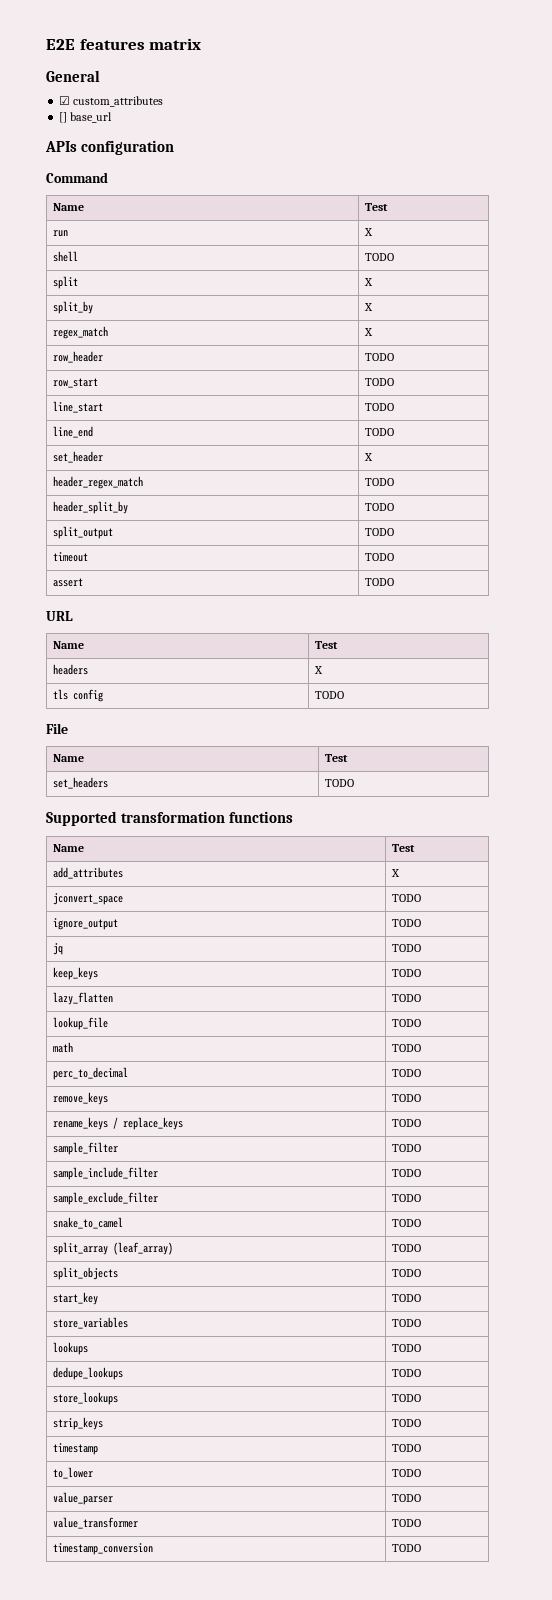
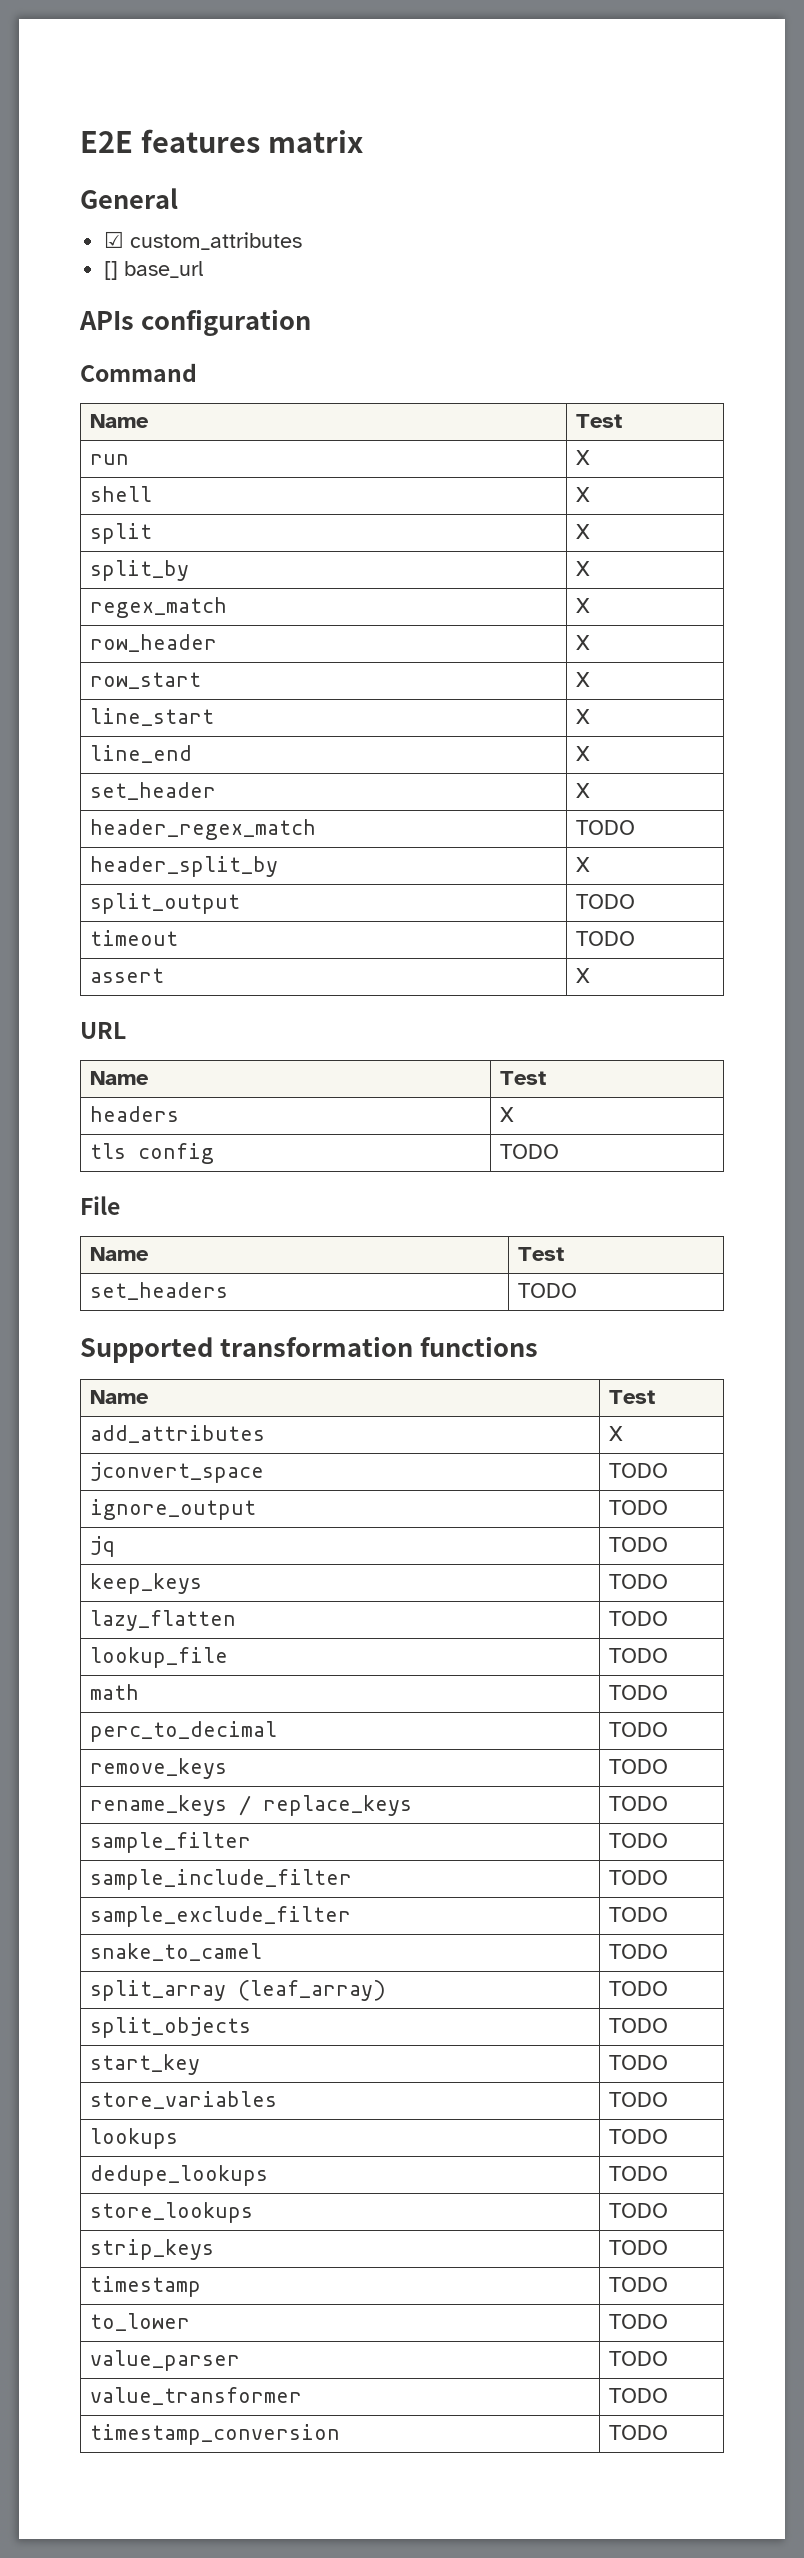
- shell | TODO
+ shell | X
- row_header | TODO
+ row_header | X
- row_start | TODO
+ row_start | X
- line_start | TODO
+ line_start | X
- line_end | TODO
+ line_end | X
- header_split_by | TODO
+ header_split_by | X
- assert | TODO
+ assert | X

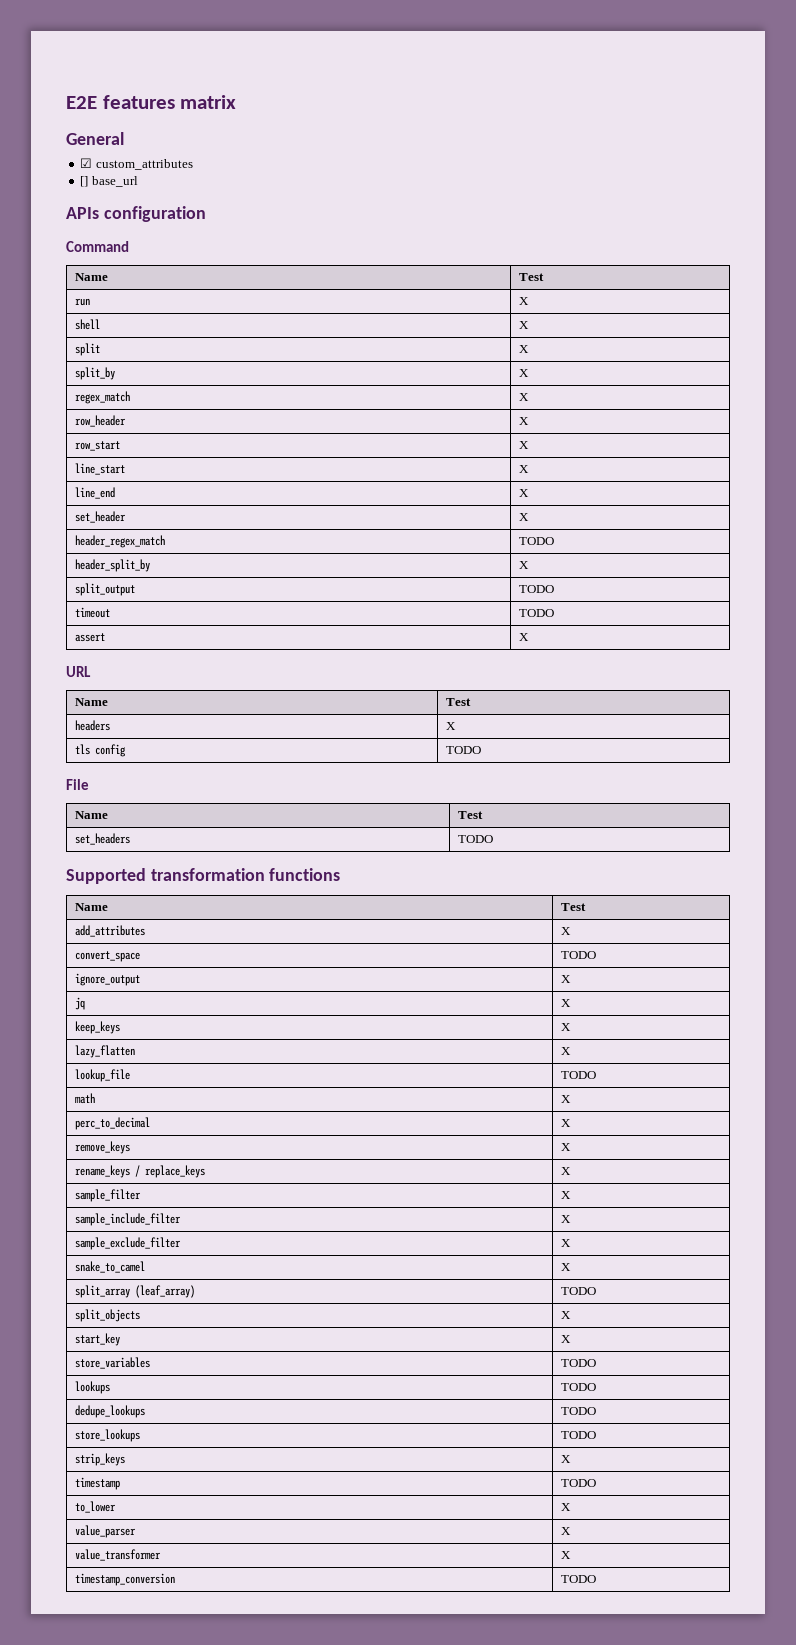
- jconvert_space | TODO
+ convert_space | TODO
- ignore_output | TODO
+ ignore_output | X
- jq | TODO
+ jq | X
- keep_keys | TODO
+ keep_keys | X
- lazy_flatten | TODO
+ lazy_flatten | X
- math | TODO
+ math | X
- perc_to_decimal | TODO
+ perc_to_decimal | X
- remove_keys | TODO
+ remove_keys | X
- rename_keys / replace_keys | TODO
+ rename_keys / replace_keys | X
- sample_filter | TODO
+ sample_filter | X
- sample_include_filter | TODO
+ sample_include_filter | X
- sample_exclude_filter | TODO
+ sample_exclude_filter | X
- snake_to_camel | TODO
+ snake_to_camel | X
- split_objects | TODO
+ split_objects | X
- start_key | TODO
+ start_key | X
- strip_keys | TODO
+ strip_keys | X
- to_lower | TODO
+ to_lower | X
- value_parser | TODO
+ value_parser | X
- value_transformer | TODO
+ value_transformer | X

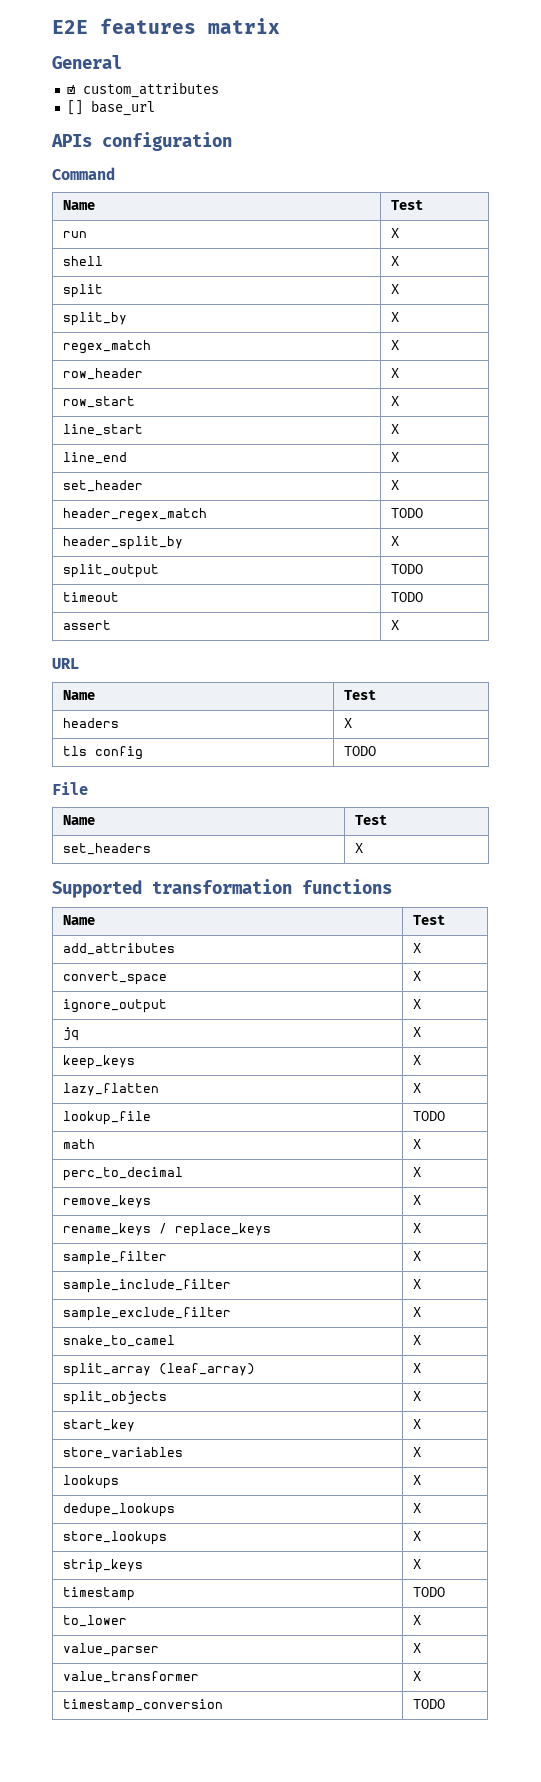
- set_headers | TODO
+ set_headers | X
- convert_space | TODO
+ convert_space | X
- split_array (leaf_array) | TODO
+ split_array (leaf_array) | X
- store_variables | TODO
+ store_variables | X
- lookups | TODO
+ lookups | X
- dedupe_lookups | TODO
+ dedupe_lookups | X
- store_lookups | TODO
+ store_lookups | X

